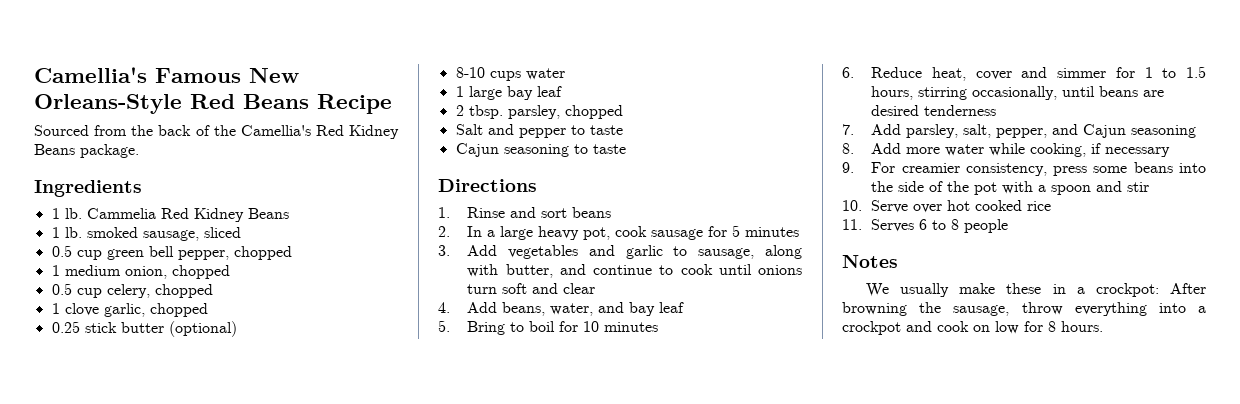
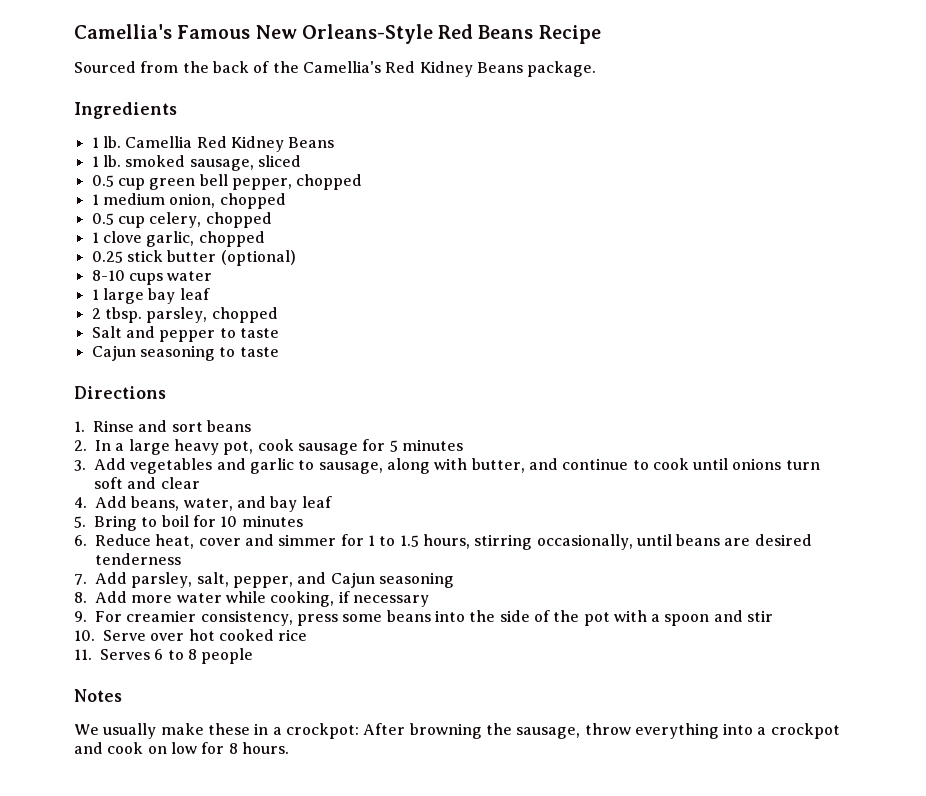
- Cammelia Red Kidney Beans
+ Camellia Red Kidney Beans

